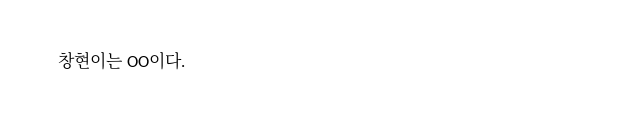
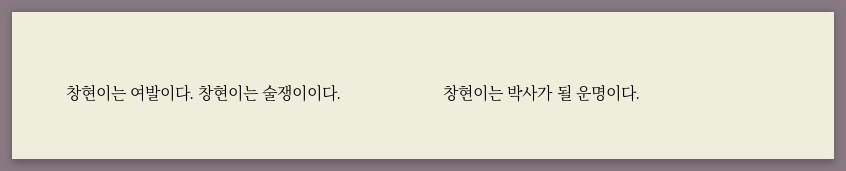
- 창현이는 OO이다.
+ 창현이는 여발이다. 창현이는 술쟁이이다. 창현이는 박사가 될 운명이다.

